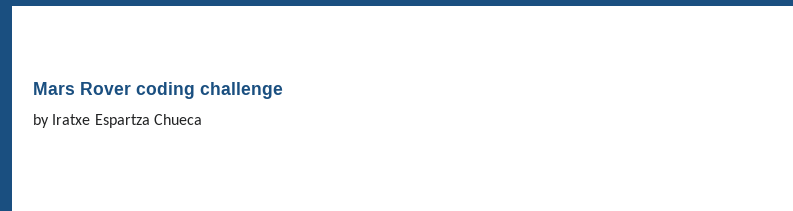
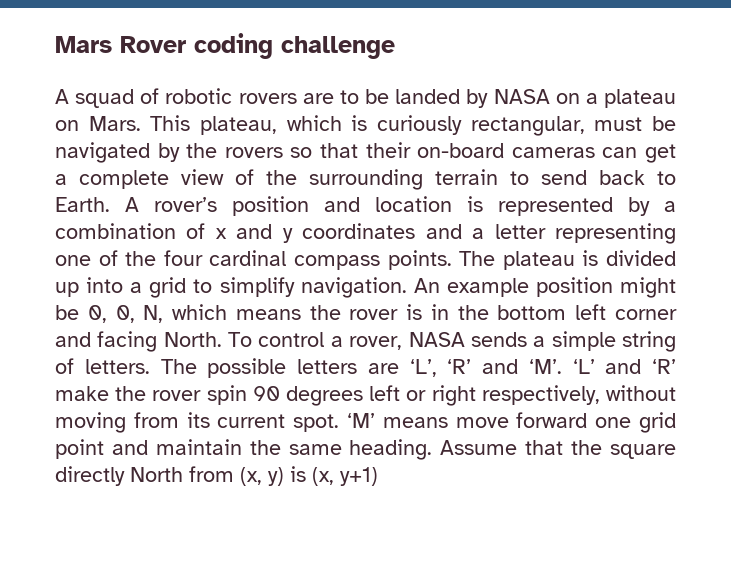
- by Iratxe Espartza Chueca
+ A squad of robotic rovers are to be landed by NASA on a plateau on Mars. This plateau, which is curiously rectangular, must be navigated by the rovers so that their on-board cameras can get a complete view of the surrounding terrain to send back to Earth. A rover’s position and location is represented by a combination of x and y coordinates and a letter representing one of the four cardinal compass points. The plateau is divided up into a grid to simplify navigation. An example position might be 0, 0, N, which means the rover is in the bottom left corner and facing North. To control a rover, NASA sends a simple string of letters. The possible letters are ‘L’, ‘R’ and ‘M’. ‘L’ and ‘R’ make the rover spin 90 degrees left or right respectively, without moving from its current spot. ‘M’ means move forward one grid point and maintain the same heading. Assume that the square directly North from (x, y) is (x, y+1)

